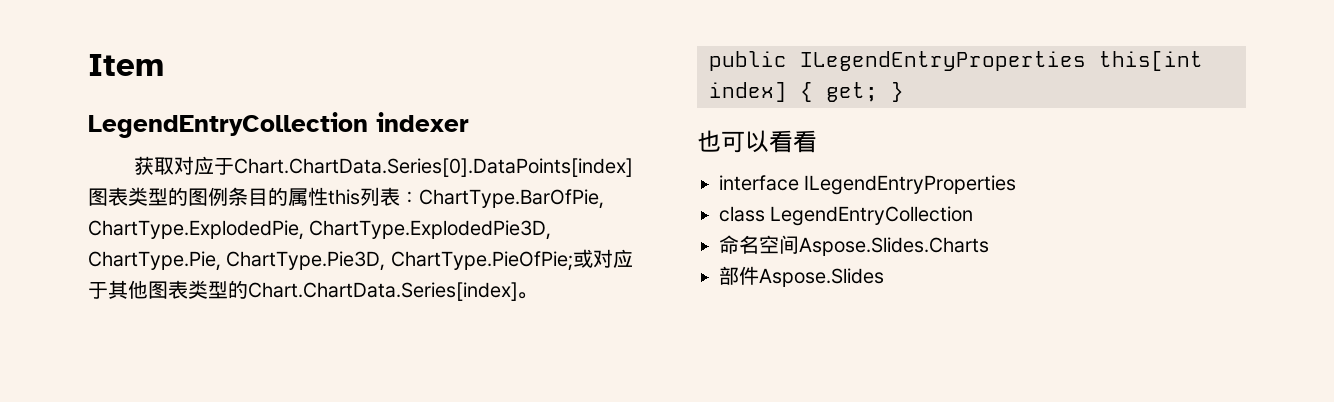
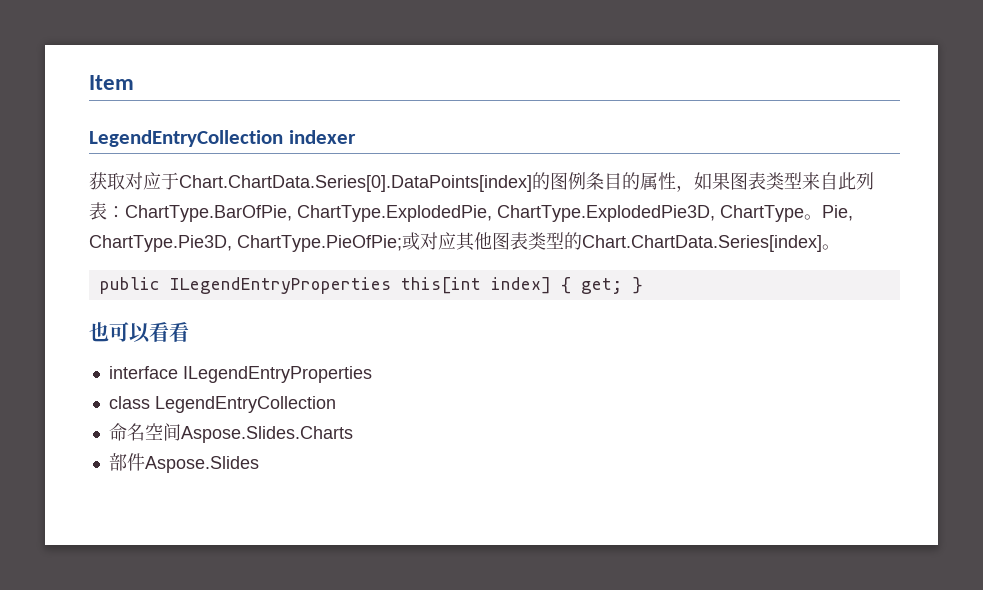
- 获取对应于Chart.ChartData.Series[0].DataPoints[index]图表类型的图例条目的属性this列表：ChartType.BarOfPie, ChartType.ExplodedPie, ChartType.ExplodedPie3D, ChartType.Pie, ChartType.Pie3D, ChartType.PieOfPie;或对应于其他图表类型的Chart.ChartData.Series[index]。
+ 获取对应于Chart.ChartData.Series[0].DataPoints[index]的图例条目的属性，如果图表类型来自此列表：ChartType.BarOfPie, ChartType.ExplodedPie, ChartType.ExplodedPie3D, ChartType。Pie, ChartType.Pie3D, ChartType.PieOfPie;或对应其他图表类型的Chart.ChartData.Series[index]。

